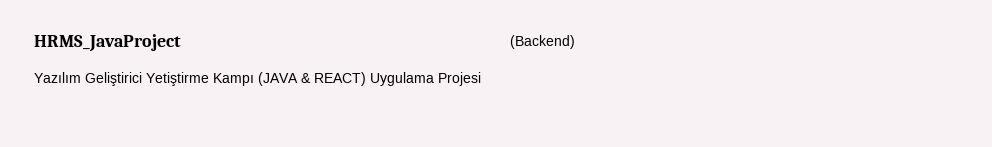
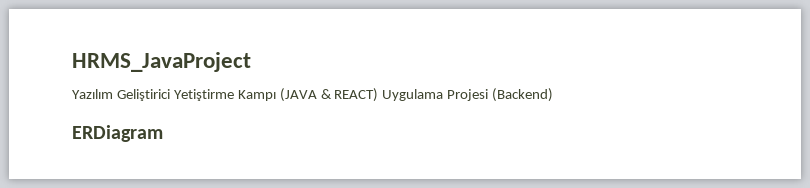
+ ERDiagram

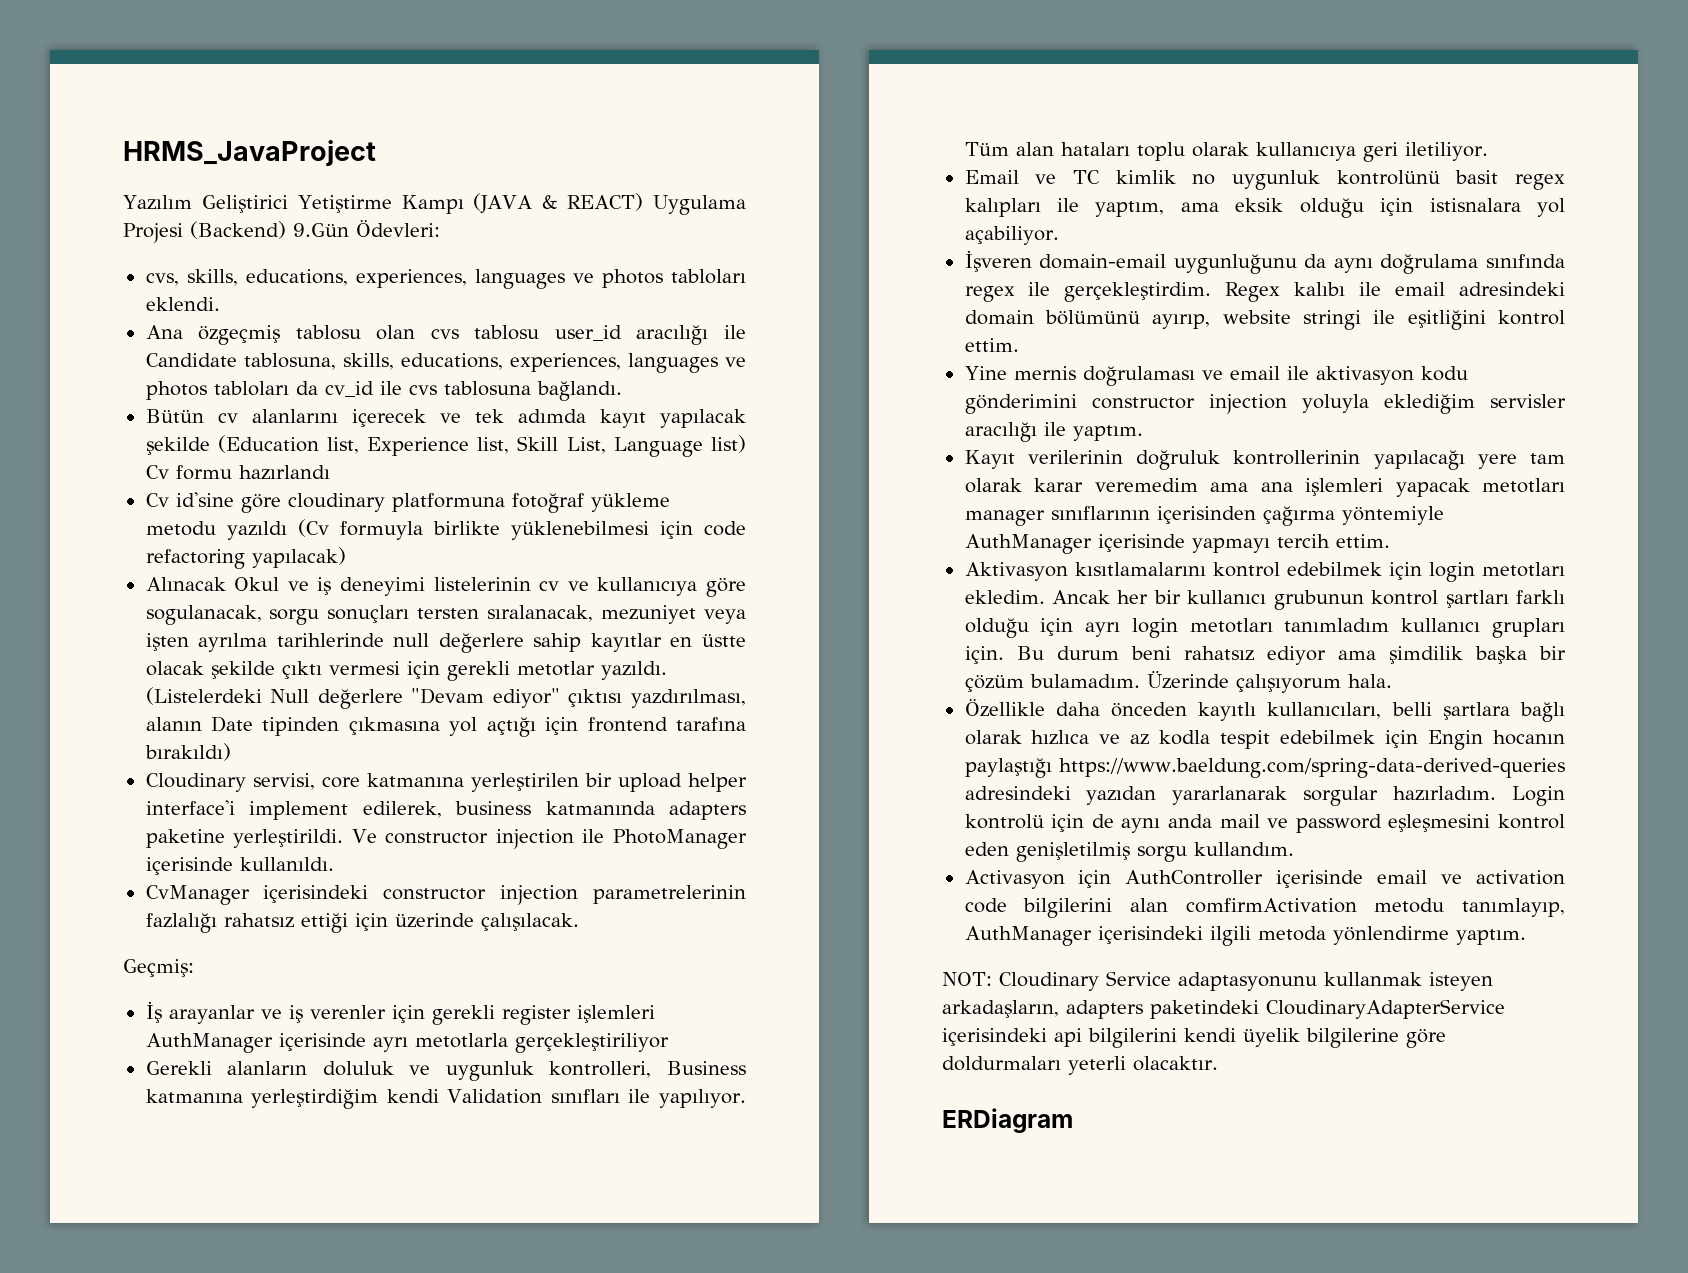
- Yazılım Geliştirici Yetiştirme Kampı (JAVA & REACT) Uygulama Projesi (Backend)
+ Yazılım Geliştirici Yetiştirme Kampı (JAVA & REACT) Uygulama Projesi (Backend) 9.Gün Ödevleri:
+ cvs, skills, educations, experiences, languages ve photos tabloları eklendi.
+ Ana özgeçmiş tablosu olan cvs tablosu user_id aracılığı ile Candidate tablosuna, skills, educations, experiences, languages ve photos tabloları da cv_id ile cvs tablosuna bağlandı.
+ Bütün cv alanlarını içerecek ve tek adımda kayıt yapılacak şekilde (Education list, Experience list, Skill List, Language list) Cv formu hazırlandı
+ Cv id'sine göre cloudinary platformuna fotoğraf yükleme metodu yazıldı (Cv formuyla birlikte yüklenebilmesi için code refactoring yapılacak)
+ Alınacak Okul ve iş deneyimi listelerinin cv ve kullanıcıya göre sogulanacak, sorgu sonuçları tersten sıralanacak, mezuniyet veya işten ayrılma tarihlerinde null değerlere sahip kayıtlar en üstte olacak şekilde çıktı vermesi için gerekli metotlar yazıldı. (Listelerdeki Null değerlere "Devam ediyor" çıktısı yazdırılması, alanın Date tipinden çıkmasına yol açtığı için frontend tarafına bırakıldı)
+ Cloudinary servisi, core katmanına yerleştirilen bir upload helper interface'i implement edilerek, business katmanında adapters paketine yerleştirildi. Ve constructor injection ile PhotoManager içerisinde kullanıldı.
+ CvManager içerisindeki constructor injection parametrelerinin fazlalığı rahatsız ettiği için üzerinde çalışılacak.
+ Geçmiş:
+ İş arayanlar ve iş verenler için gerekli register işlemleri AuthManager içerisinde ayrı metotlarla gerçekleştiriliyor
+ Gerekli alanların doluluk ve uygunluk kontrolleri, Business katmanına yerleştirdiğim kendi Validation sınıfları ile yapılıyor. Tüm alan hataları toplu olarak kullanıcıya geri iletiliyor.
+ Email ve TC kimlik no uygunluk kontrolünü basit regex kalıpları ile yaptım, ama eksik olduğu için istisnalara yol açabiliyor.
+ İşveren domain-email uygunluğunu da aynı doğrulama sınıfında regex ile gerçekleştirdim. Regex kalıbı ile email adresindeki domain bölümünü ayırıp, website stringi ile eşitliğini kontrol ettim.
+ Yine mernis doğrulaması ve email ile aktivasyon kodu gönderimini constructor injection yoluyla eklediğim servisler aracılığı ile yaptım.
+ Kayıt verilerinin doğruluk kontrollerinin yapılacağı yere tam olarak karar veremedim ama ana işlemleri yapacak metotları manager sınıflarının içerisinden çağırma yöntemiyle AuthManager içerisinde yapmayı tercih ettim.
+ Aktivasyon kısıtlamalarını kontrol edebilmek için login metotları ekledim. Ancak her bir kullanıcı grubunun kontrol şartları farklı olduğu için ayrı login metotları tanımladım kullanıcı grupları için. Bu durum beni rahatsız ediyor ama şimdilik başka bir çözüm bulamadım. Üzerinde çalışıyorum hala.
+ Özellikle daha önceden kayıtlı kullanıcıları, belli şartlara bağlı olarak hızlıca ve az kodla tespit edebilmek için Engin hocanın paylaştığı https://www.baeldung.com/spring-data-derived-queries adresindeki yazıdan yararlanarak sorgular hazırladım. Login kontrolü için de aynı anda mail ve password eşleşmesini kontrol eden genişletilmiş sorgu kullandım.
+ Activasyon için AuthController içerisinde email ve activation code bilgilerini alan comfirmActivation metodu tanımlayıp, AuthManager içerisindeki ilgili metoda yönlendirme yaptım.
+ NOT: Cloudinary Service adaptasyonunu kullanmak isteyen arkadaşların, adapters paketindeki CloudinaryAdapterService içerisindeki api bilgilerini kendi üyelik bilgilerine göre doldurmaları yeterli olacaktır.

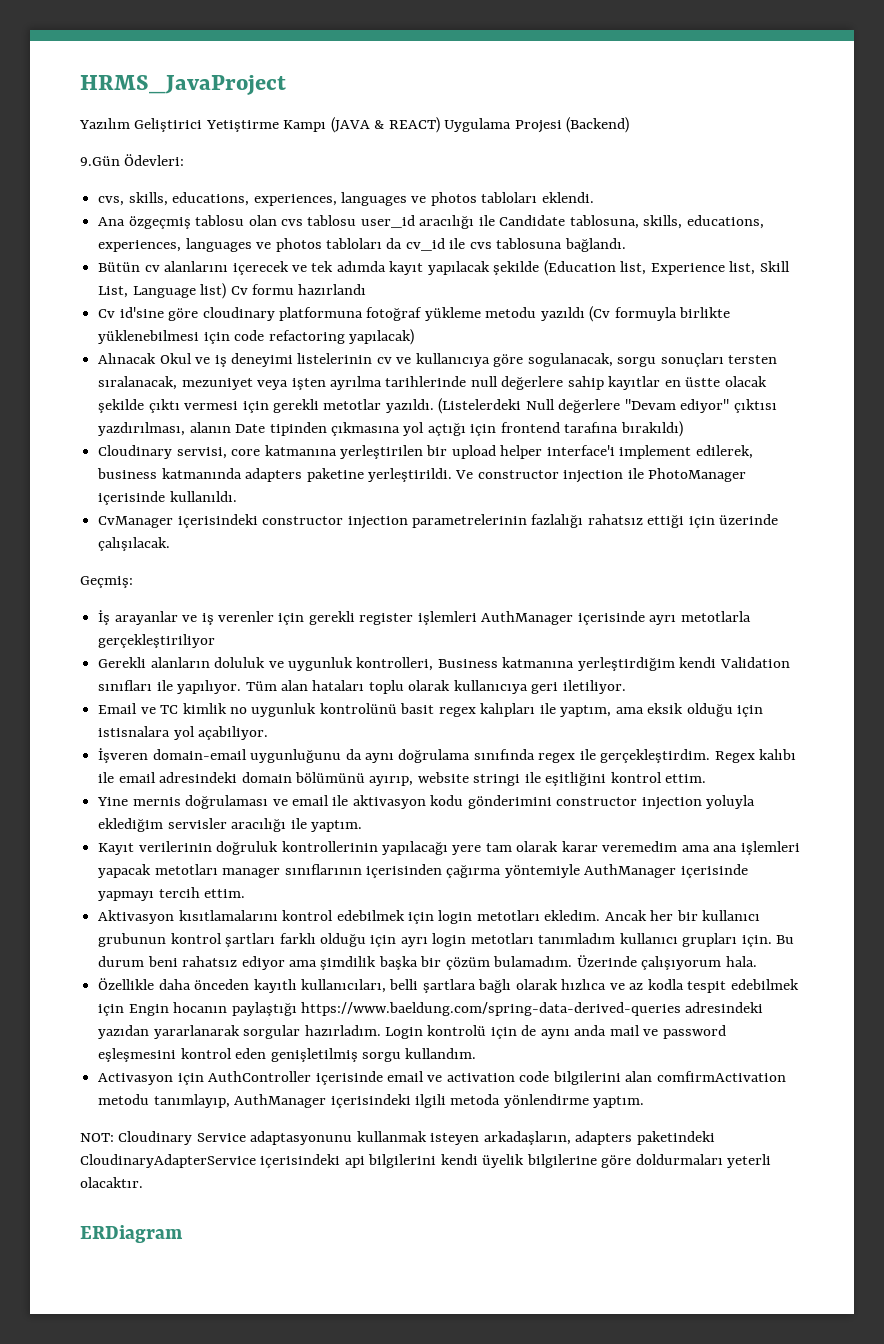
- Yazılım Geliştirici Yetiştirme Kampı (JAVA & REACT) Uygulama Projesi (Backend) 9.Gün Ödevleri:
+ Yazılım Geliştirici Yetiştirme Kampı (JAVA & REACT) Uygulama Projesi (Backend)
+ 9.Gün Ödevleri:

